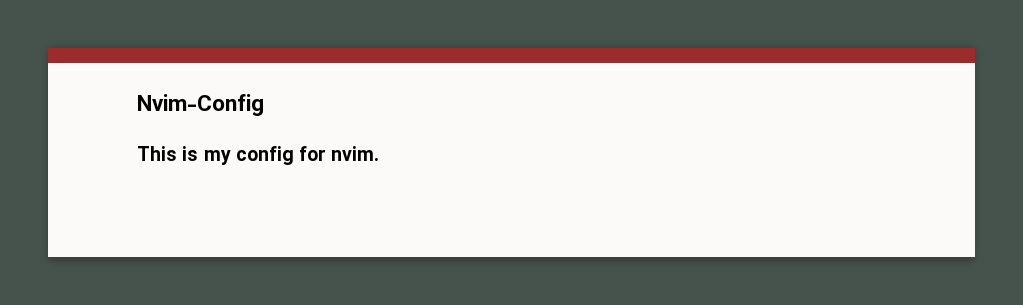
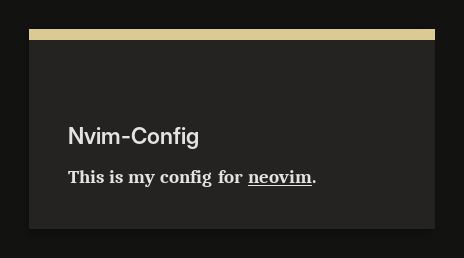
- This is my config for nvim.
+ This is my config for neovim.

